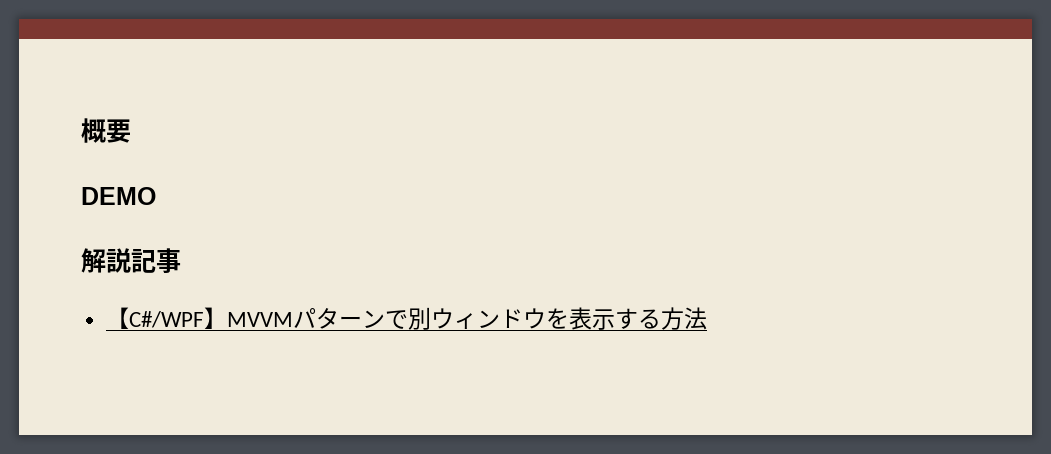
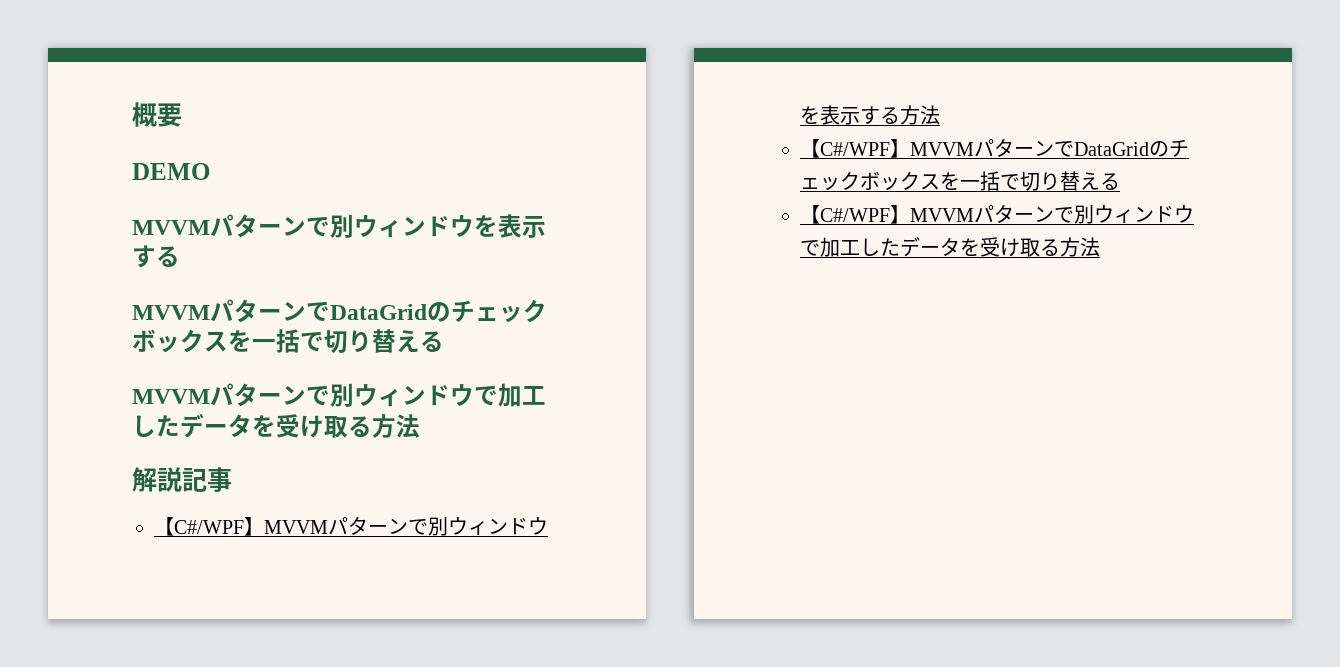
  DEMO
+ MVVMパターンで別ウィンドウを表示する
+ MVVMパターンでDataGridのチェックボックスを一括で切り替える
+ MVVMパターンで別ウィンドウで加工したデータを受け取る方法
+ 【C#/WPF】MVVMパターンでDataGridのチェックボックスを一括で切り替える
+ 【C#/WPF】MVVMパターンで別ウィンドウで加工したデータを受け取る方法

